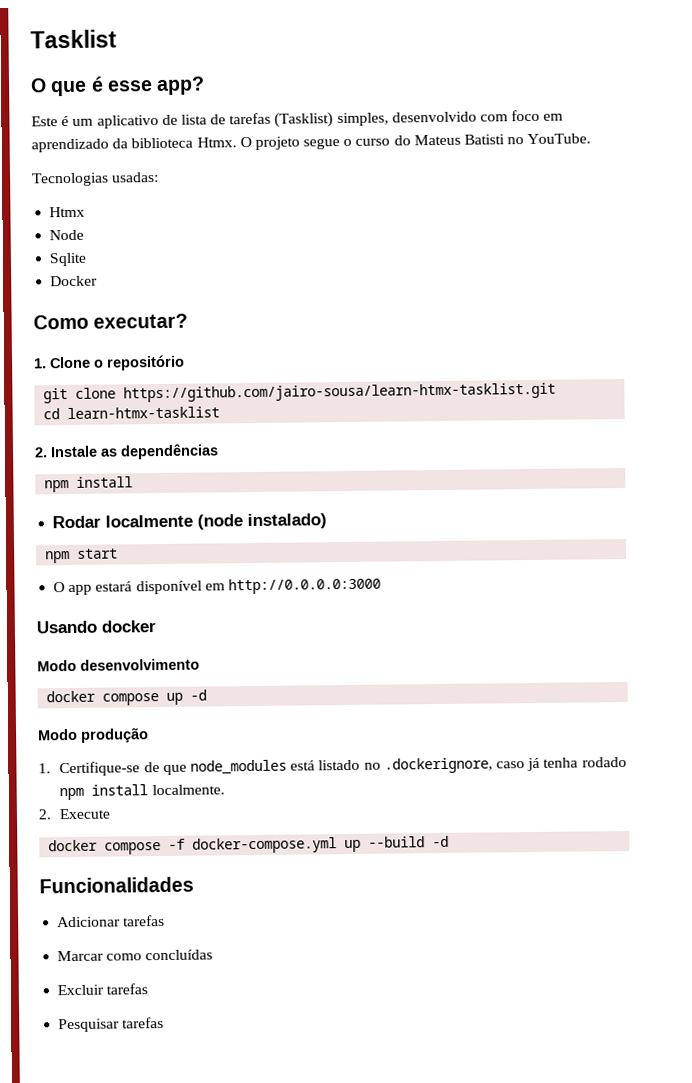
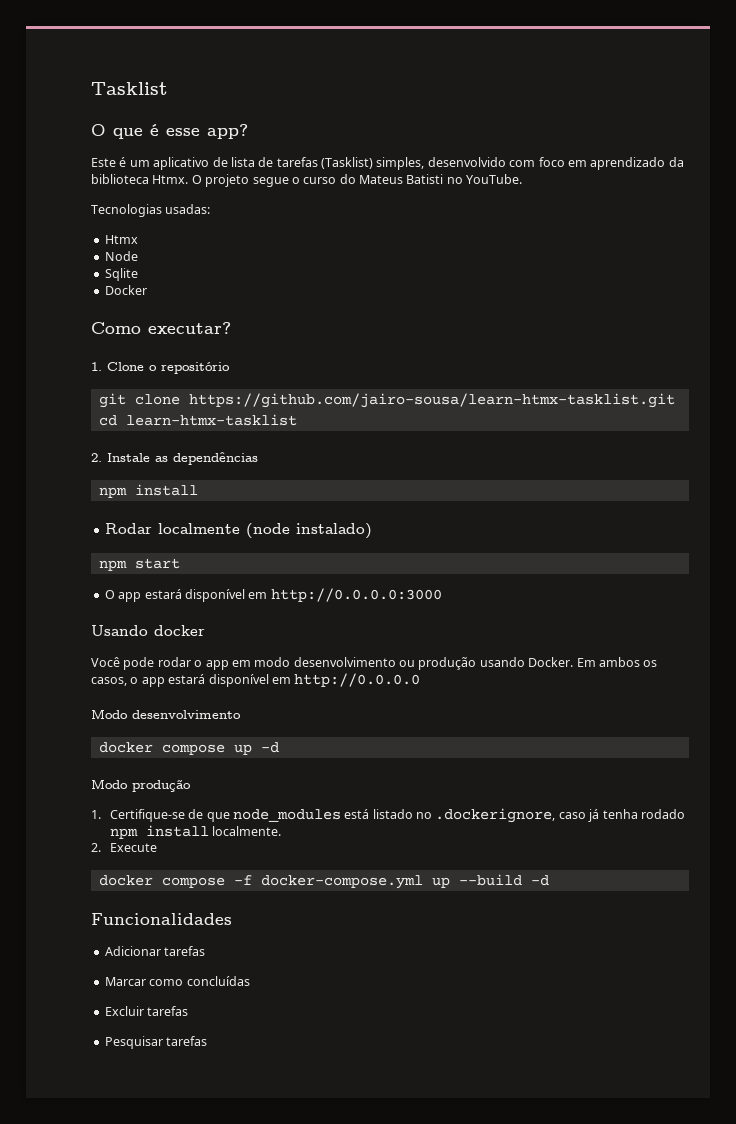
+ Você pode rodar o app em modo desenvolvimento ou produção usando Docker. Em ambos os casos, o app estará disponível em http://0.0.0.0

